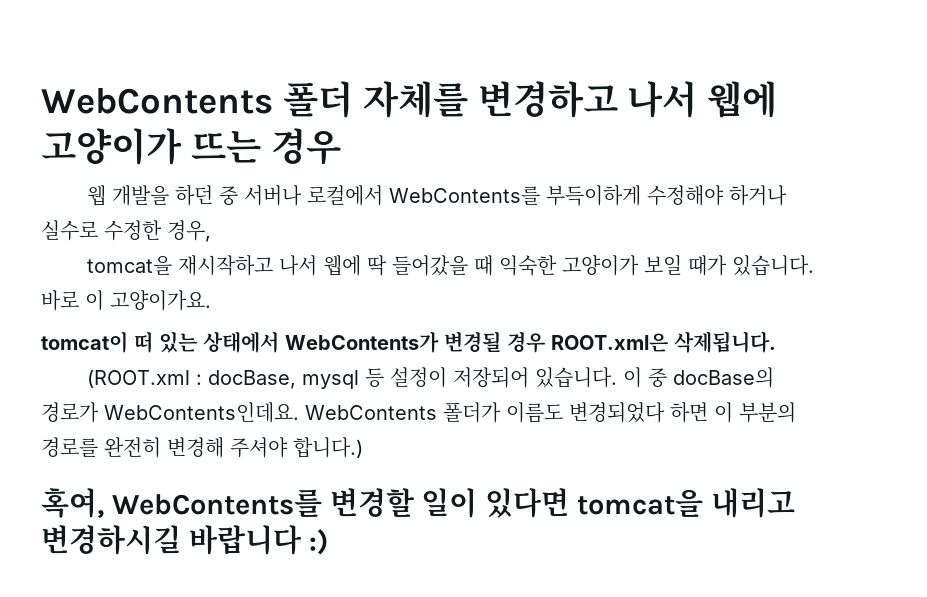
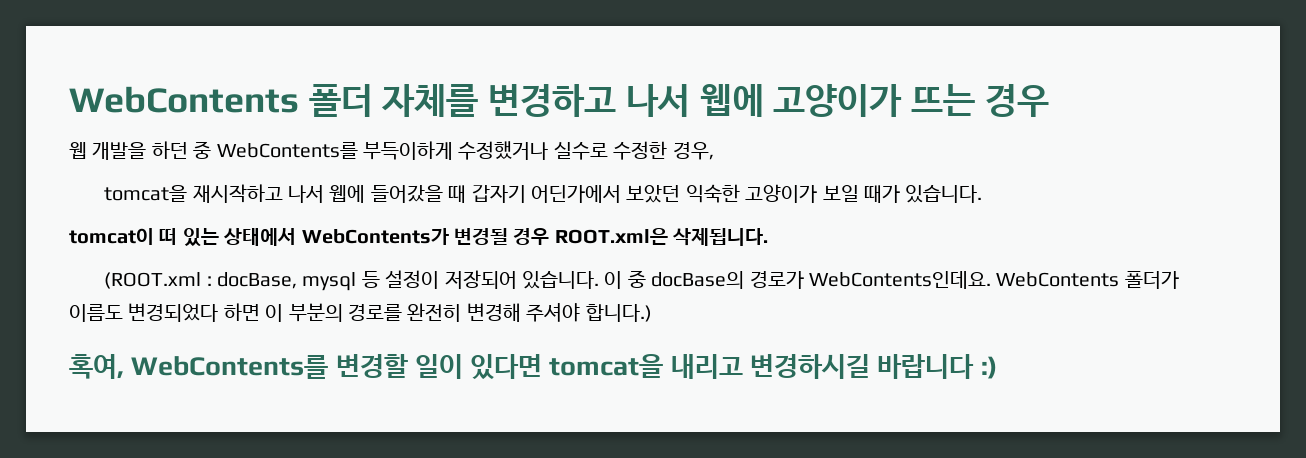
- 웹 개발을 하던 중 서버나 로컬에서 WebContents를 부득이하게 수정해야 하거나 실수로 수정한 경우,
+ 웹 개발을 하던 중 WebContents를 부득이하게 수정했거나 실수로 수정한 경우,
- tomcat을 재시작하고 나서 웹에 딱 들어갔을 때 익숙한 고양이가 보일 때가 있습니다. 바로 이 고양이가요.
+ tomcat을 재시작하고 나서 웹에 들어갔을 때 갑자기 어딘가에서 보았던 익숙한 고양이가 보일 때가 있습니다.

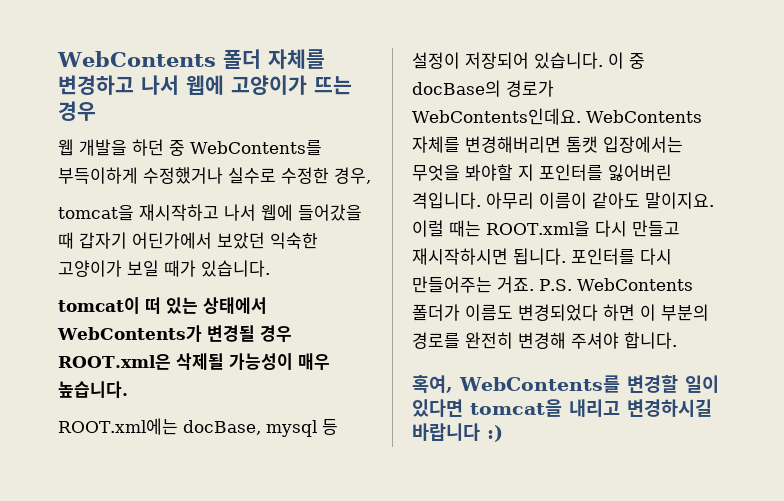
- tomcat이 떠 있는 상태에서 WebContents가 변경될 경우 ROOT.xml은 삭제됩니다.
- (ROOT.xml : docBase, mysql 등 설정이 저장되어 있습니다.
+ tomcat이 떠 있는 상태에서 WebContents가 변경될 경우 ROOT.xml은 삭제될 가능성이 매우 높습니다.
+ ROOT.xml에는 docBase, mysql 등 설정이 저장되어 있습니다.
- WebContents 폴더가 이름도 변경되었다 하면 이 부분의 경로를 완전히 변경해 주셔야 합니다.)
+ WebContents 자체를 변경해버리면 톰캣 입장에서는 무엇을 봐야할 지 포인터를 잃어버린 격입니다. 아무리 이름이 같아도 말이지요. 이럴 때는 ROOT.xml을 다시 만들고 재시작하시면 됩니다. 포인터를 다시 만들어주는 거죠. P.S. WebContents 폴더가 이름도 변경되었다 하면 이 부분의 경로를 완전히 변경해 주셔야 합니다.

